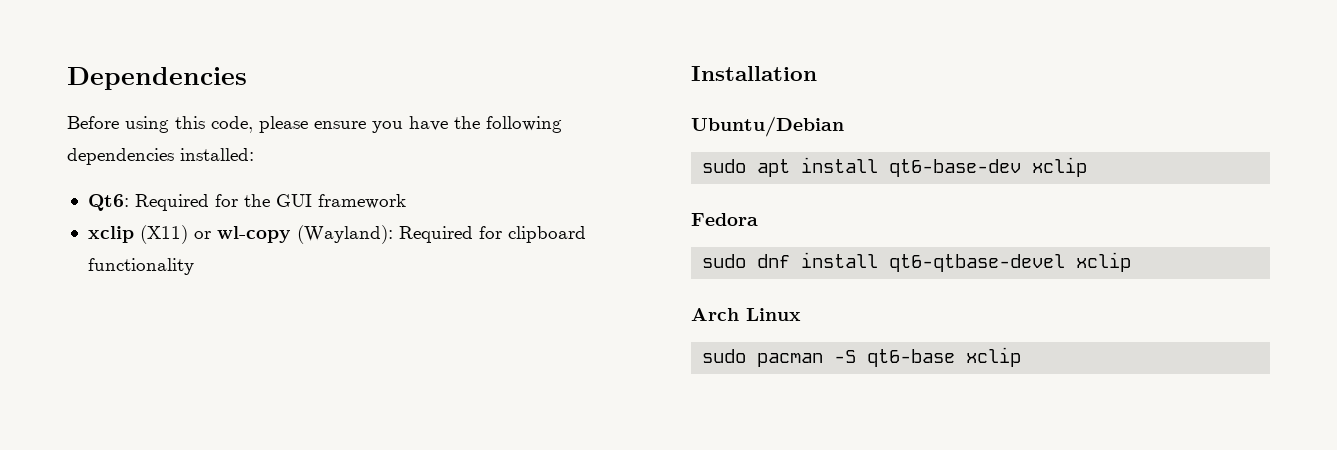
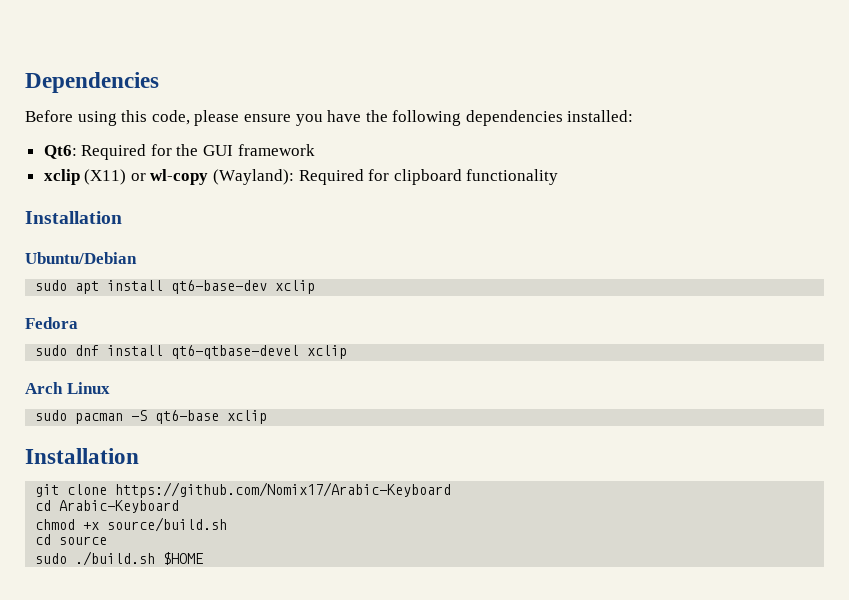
  sudo pacman -S qt6-base xclip
+ Installation
+ git clone https://github.com/Nomix17/Arabic-Keyboard
+ cd Arabic-Keyboard
+ chmod +x source/build.sh
+ cd source
+ sudo ./build.sh $HOME

